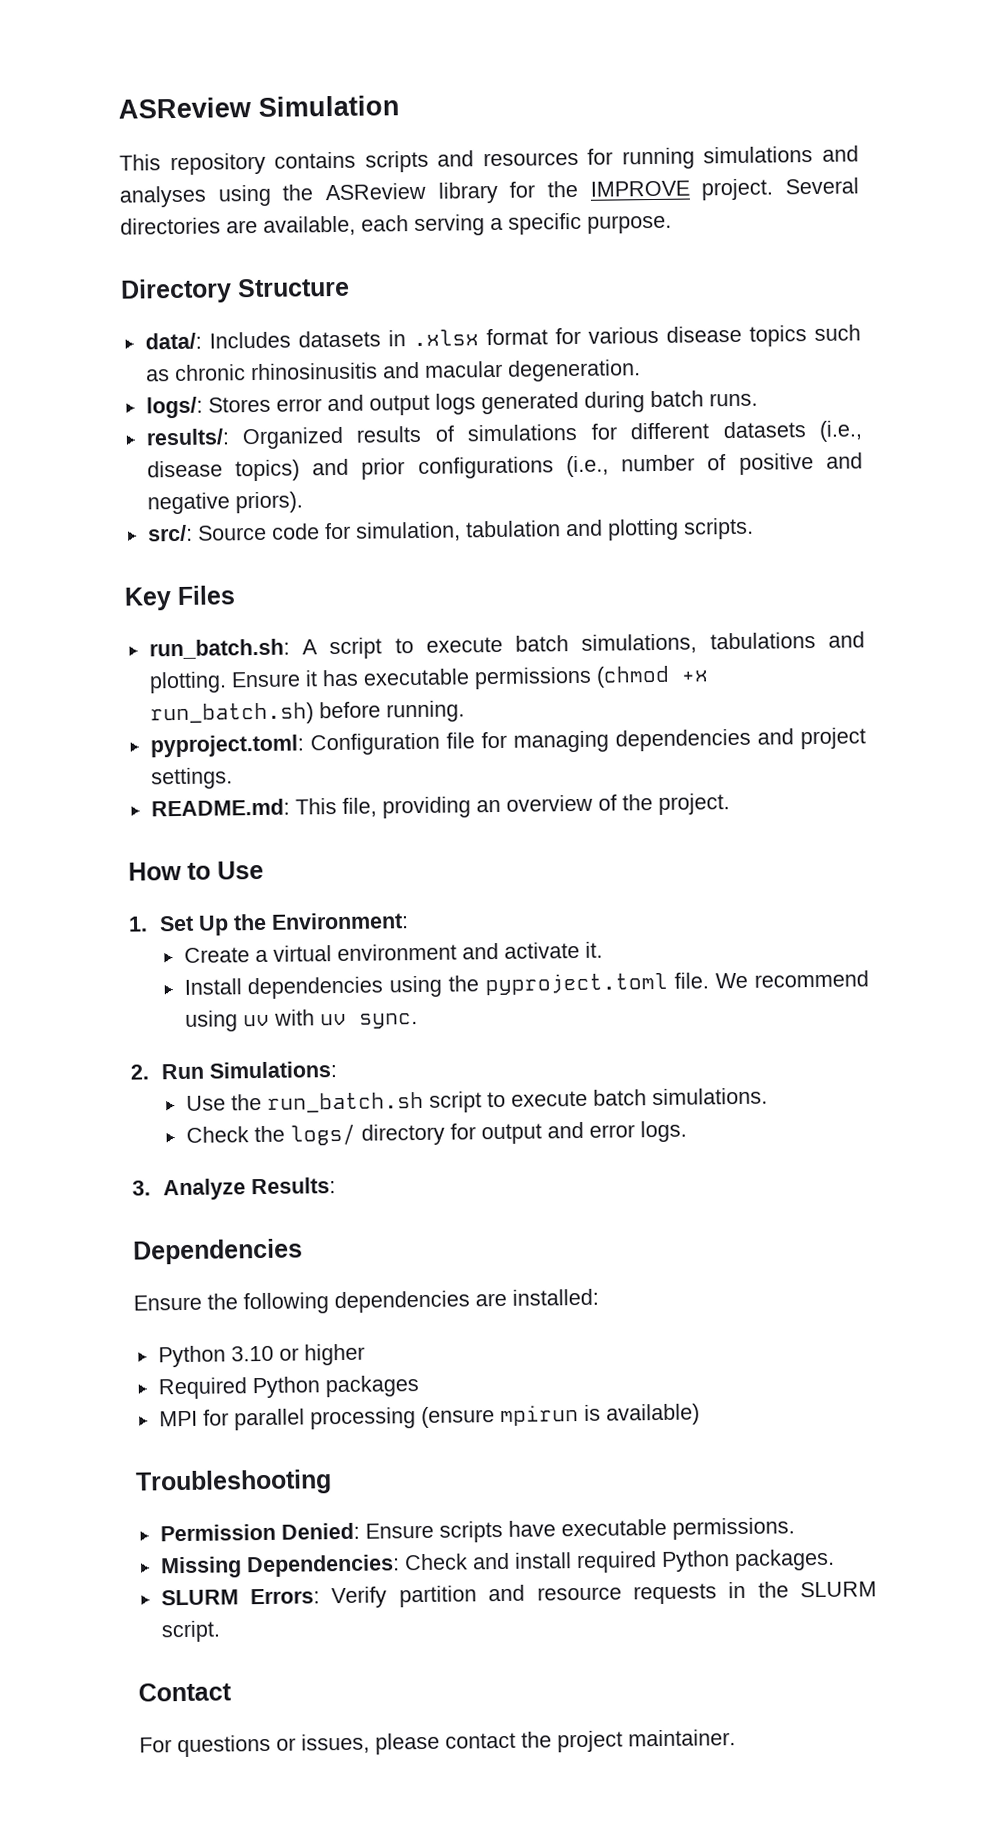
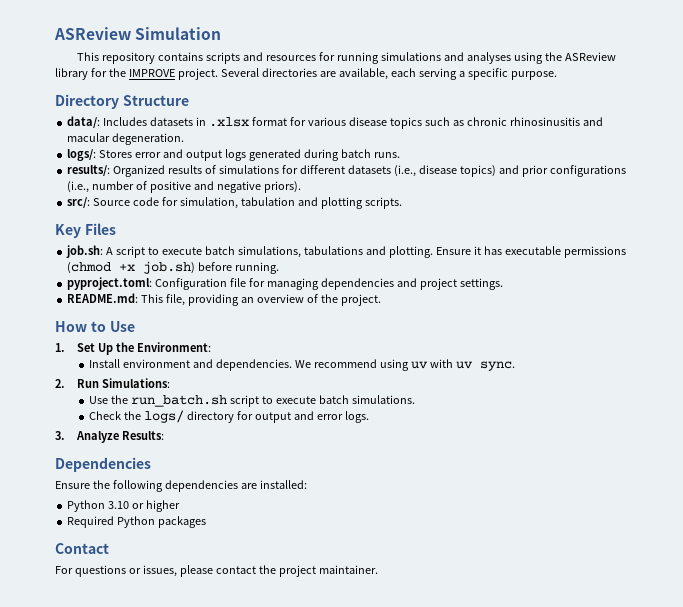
- run_batch.sh: A script to execute batch simulations, tabulations and plotting.
+ job.sh: A script to execute batch simulations, tabulations and plotting.
- Ensure it has executable permissions (chmod +x run_batch.sh) before running.
+ Ensure it has executable permissions (chmod +x job.sh) before running.
- Create a virtual environment and activate it.
- Install dependencies using the pyproject.toml file.
+ Install environment and dependencies.
- MPI for parallel processing (ensure mpirun is available)
- Troubleshooting
- Permission Denied: Ensure scripts have executable permissions.
- Missing Dependencies: Check and install required Python packages.
- SLURM Errors: Verify partition and resource requests in the SLURM script.

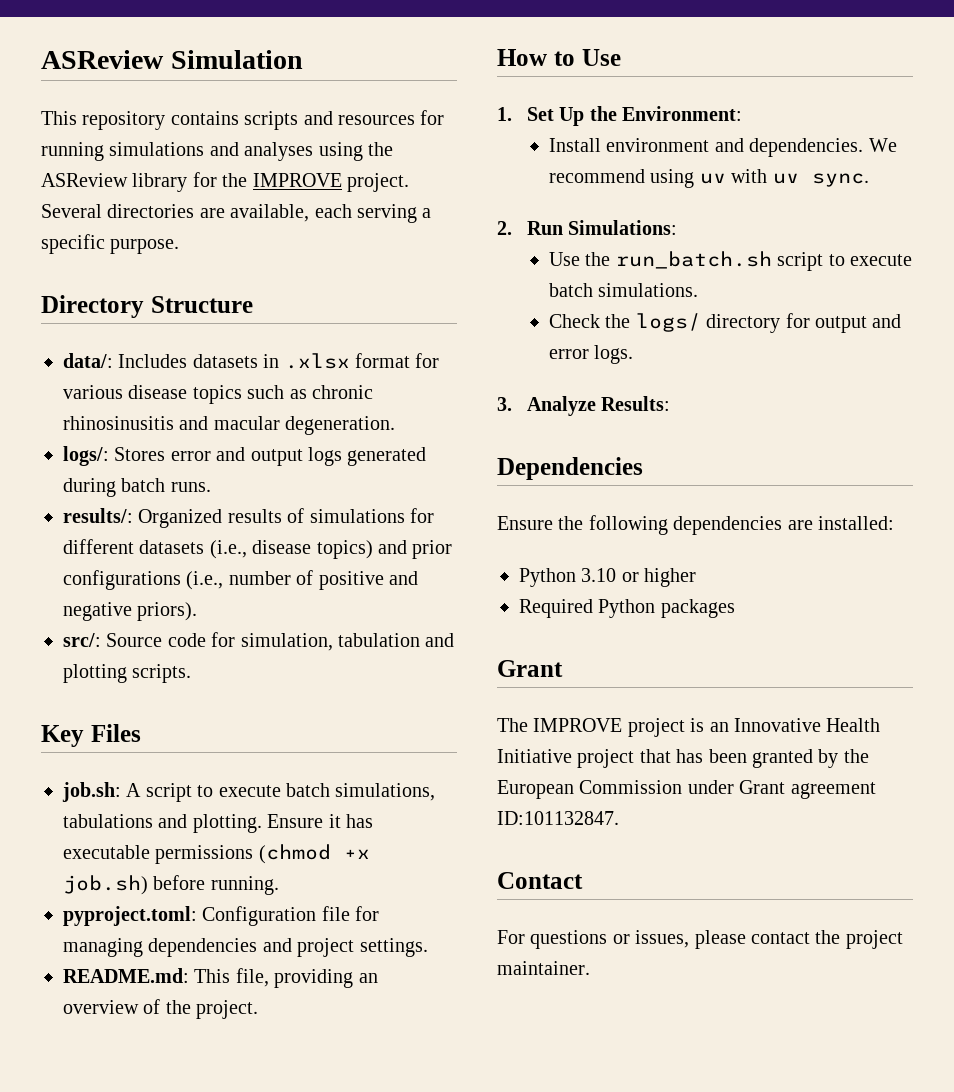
  Required Python packages
+ Grant
+ The IMPROVE project is an Innovative Health Initiative project that has been granted by the European Commission under Grant agreement ID:101132847.

